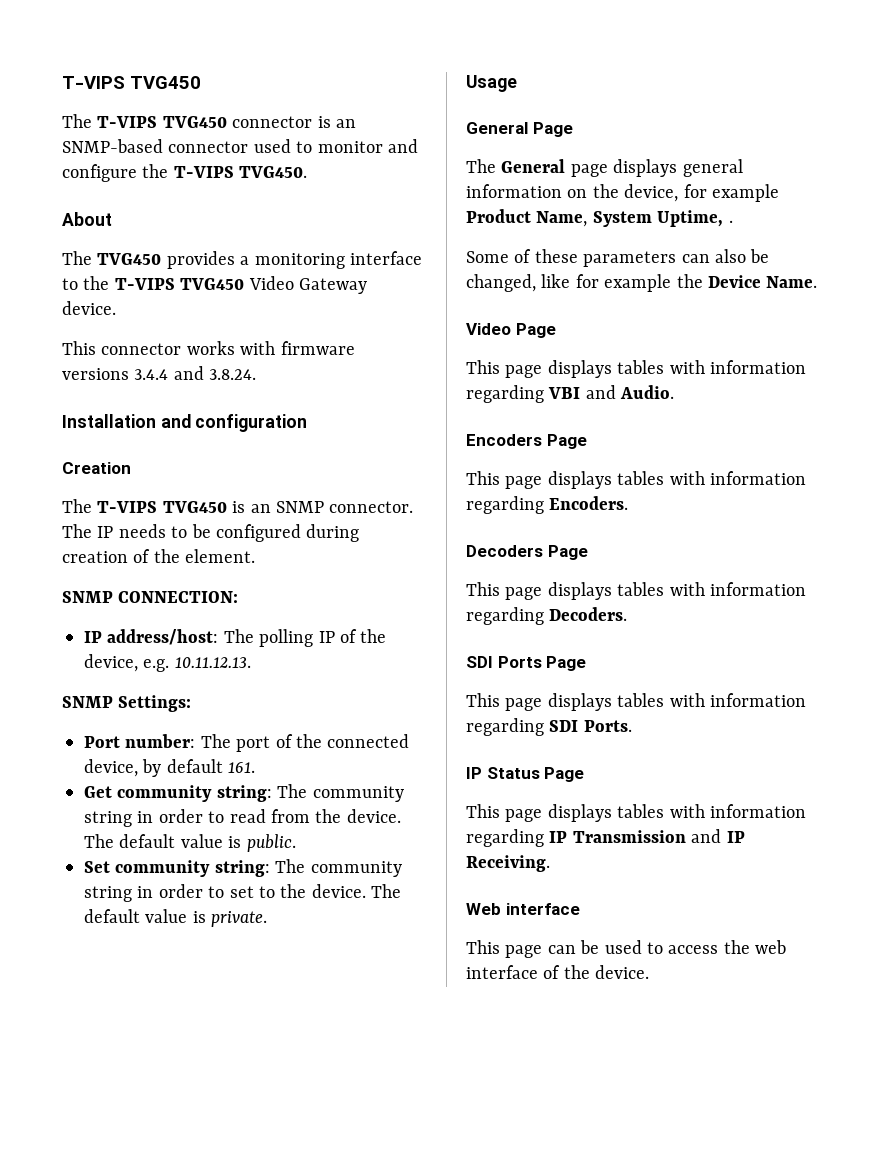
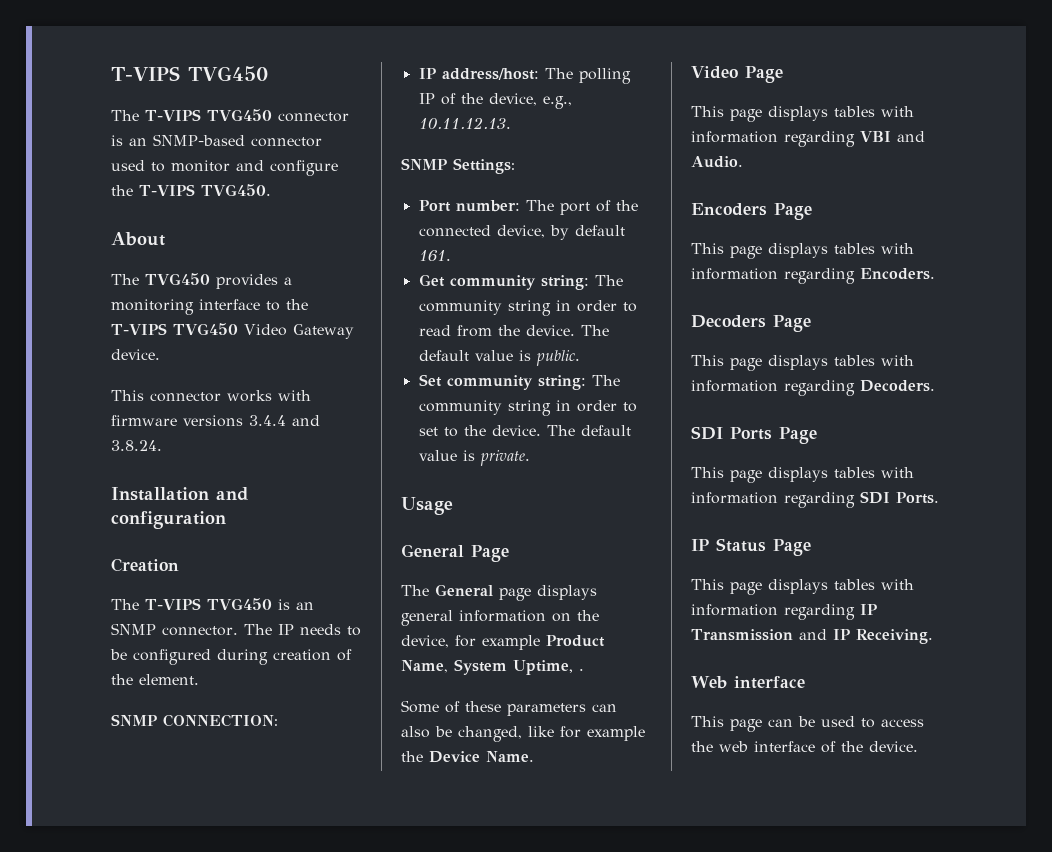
- IP address/host: The polling IP of the device, e.g. 10.11.12.13.
+ IP address/host: The polling IP of the device, e.g., 10.11.12.13.

